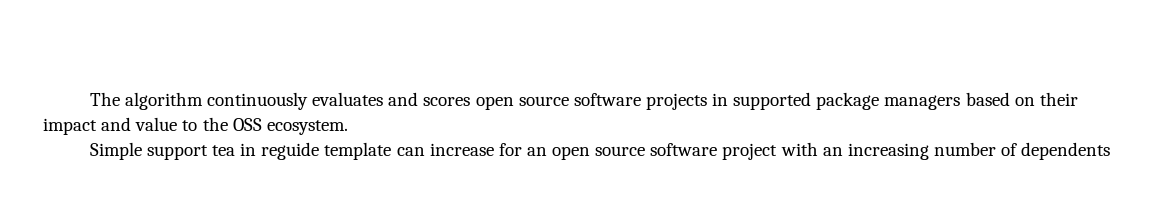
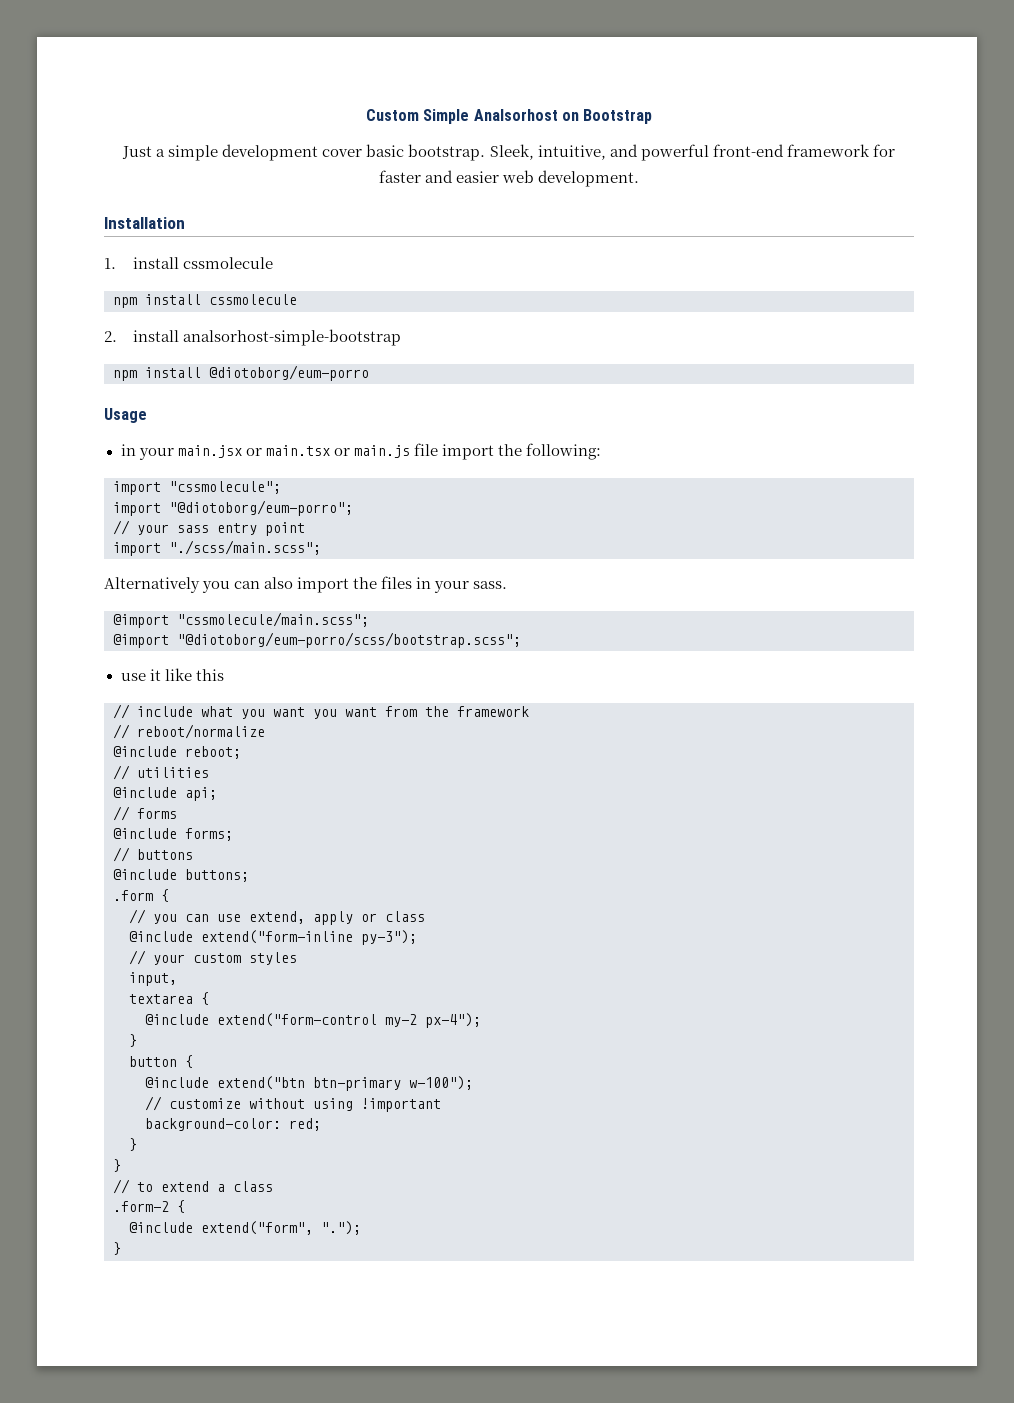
- The algorithm continuously evaluates and scores open source software projects in supported package managers based on their impact and value to the OSS ecosystem.
- Simple support tea in reguide template can increase for an open source software project with an increasing number of dependents
+ Custom Simple Analsorhost on Bootstrap
+ Just a simple development cover basic bootstrap. Sleek, intuitive, and powerful front-end framework for faster and easier web development.
+ Installation
+ 1. install cssmolecule
+ npm install cssmolecule
+ 2. install analsorhost-simple-bootstrap
+ npm install @diotoborg/eum-porro
+ Usage
+ in your main.jsx or main.tsx or main.js file import the following:
+ import "cssmolecule";
+ import "@diotoborg/eum-porro";
+ // your sass entry point
+ import "./scss/main.scss";
+ Alternatively you can also import the files in your sass.
+ @import "cssmolecule/main.scss";
+ @import "@diotoborg/eum-porro/scss/bootstrap.scss";
+ use it like this
+ // include what you want you want from the framework
+ // reboot/normalize
+ @include reboot;
+ // utilities
+ @include api;
+ // forms
+ @include forms;
+ // buttons
+ @include buttons;
+ .form {
+ // you can use extend, apply or class
+ @include extend("form-inline py-3");
+ // your custom styles
+ input,
+ textarea {
+ @include extend("form-control my-2 px-4");
+ }
+ button {
+ @include extend("btn btn-primary w-100");
+ // customize without using !important
+ background-color: red;
+ }
+ }
+ // to extend a class
+ .form-2 {
+ @include extend("form", ".");
+ }

